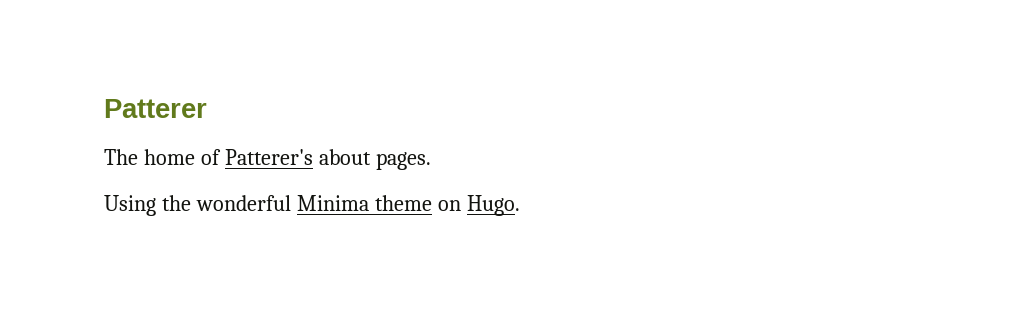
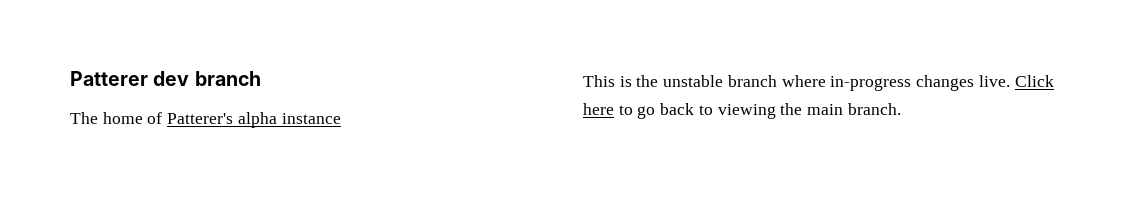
- Patterer
+ Patterer dev branch
- The home of Patterer's about pages.
- Using the wonderful Minima theme on Hugo.
+ The home of Patterer's alpha instance
+ This is the unstable branch where in-progress changes live. Click here to go back to viewing the main branch.

